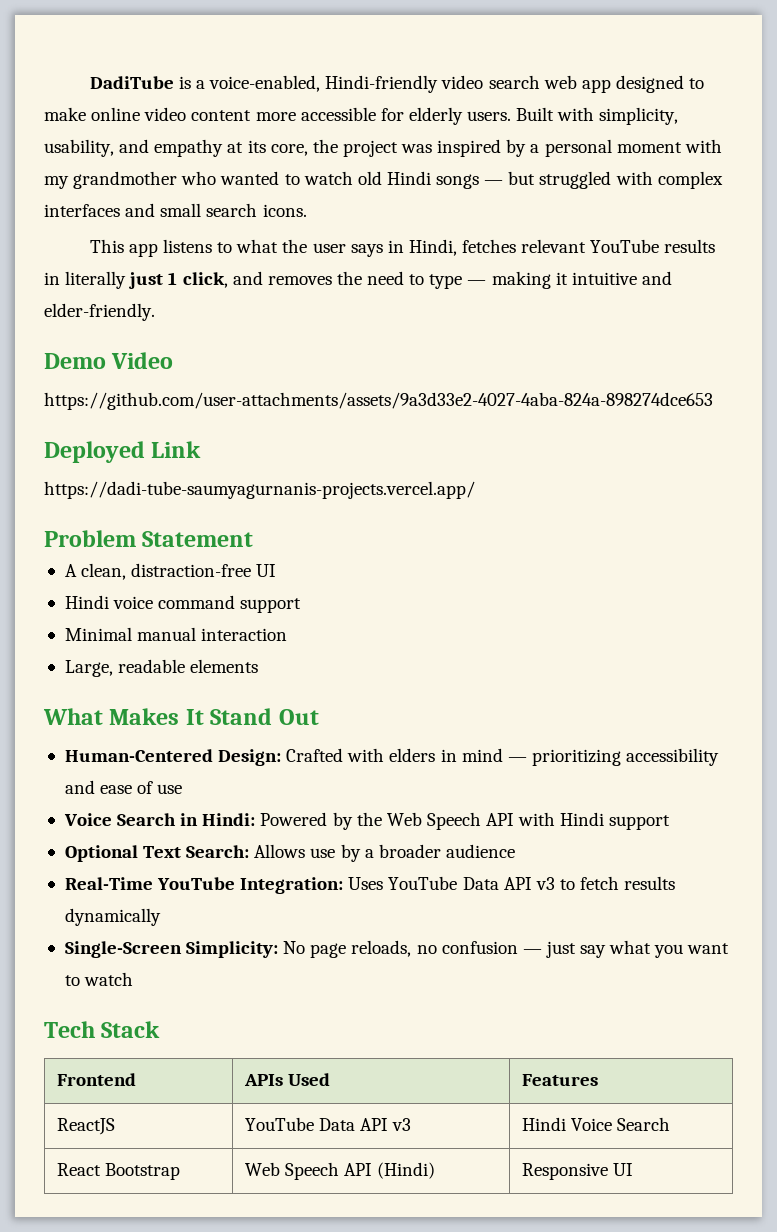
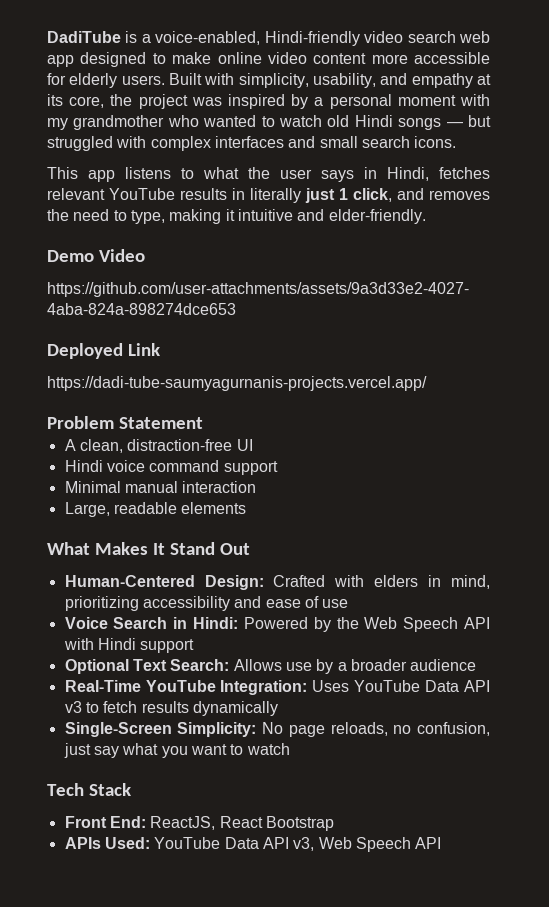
- This app listens to what the user says in Hindi, fetches relevant YouTube results in literally just 1 click, and removes the need to type — making it intuitive and elder-friendly.
+ This app listens to what the user says in Hindi, fetches relevant YouTube results in literally just 1 click, and removes the need to type, making it intuitive and elder-friendly.
- Human-Centered Design: Crafted with elders in mind — prioritizing accessibility and ease of use
+ Human-Centered Design: Crafted with elders in mind, prioritizing accessibility and ease of use
- Single-Screen Simplicity: No page reloads, no confusion — just say what you want to watch
+ Single-Screen Simplicity: No page reloads, no confusion, just say what you want to watch
- Frontend | APIs Used | Features
- ReactJS | YouTube Data API v3 | Hindi Voice Search
- React Bootstrap | Web Speech API (Hindi) | Responsive UI
+ Front End: ReactJS, React Bootstrap
+ APIs Used: YouTube Data API v3, Web Speech API

